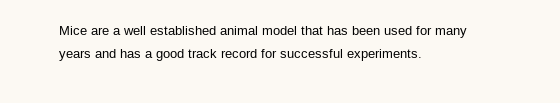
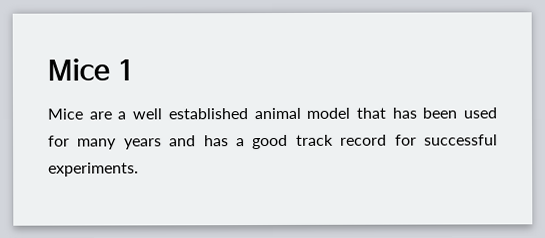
+ Mice 1

